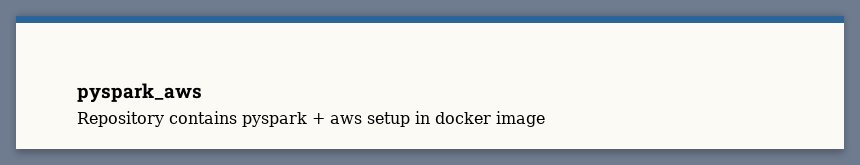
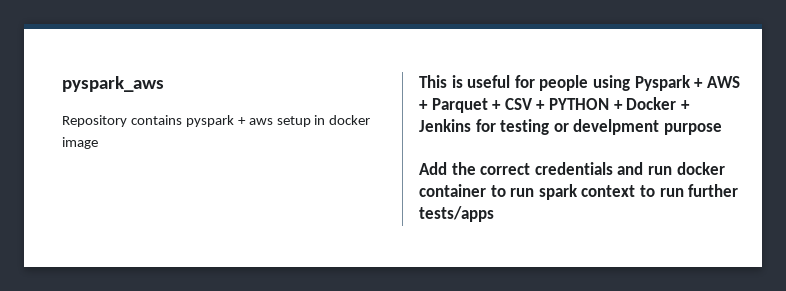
+ This is useful for people using Pyspark + AWS + Parquet + CSV + PYTHON + Docker + Jenkins for testing or develpment purpose
+ Add the correct credentials and run docker container to run spark context to run further tests/apps

